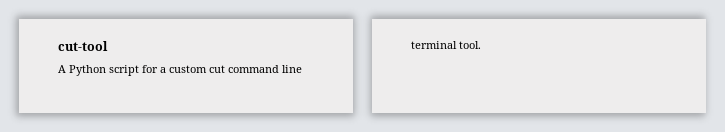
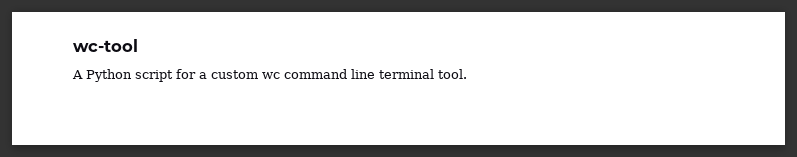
- cut-tool
+ wc-tool
- A Python script for a custom cut command line terminal tool.
+ A Python script for a custom wc command line terminal tool.

